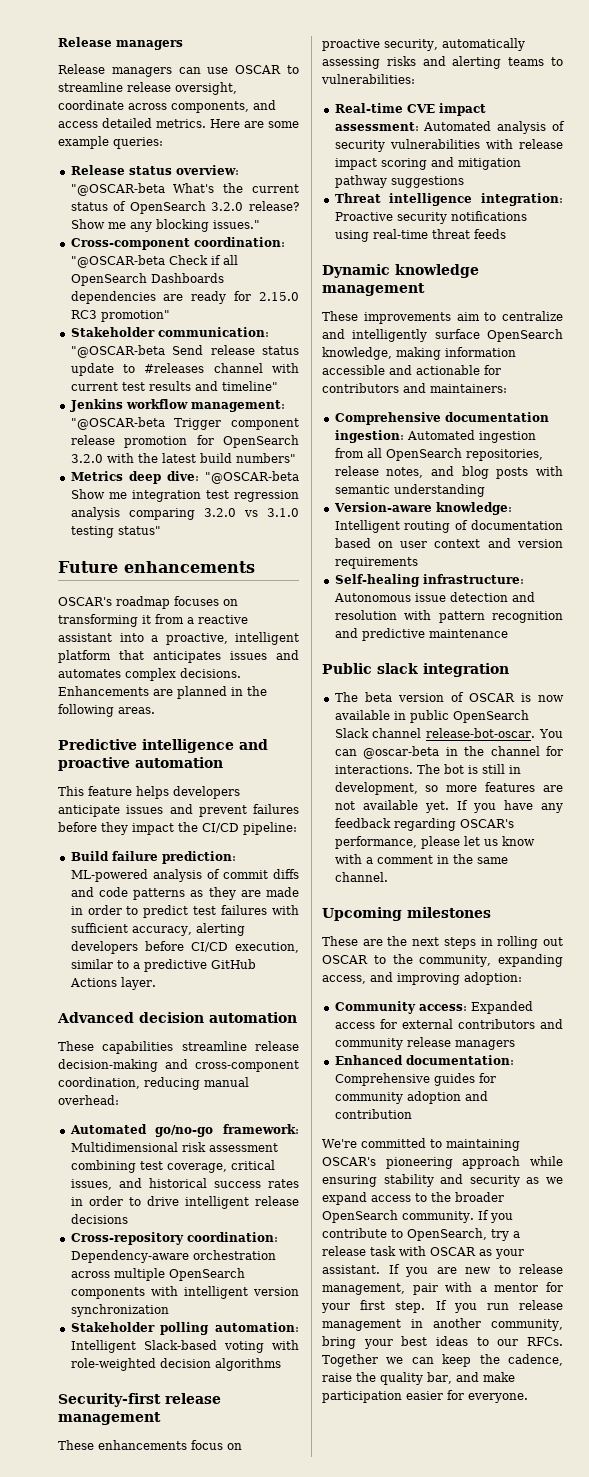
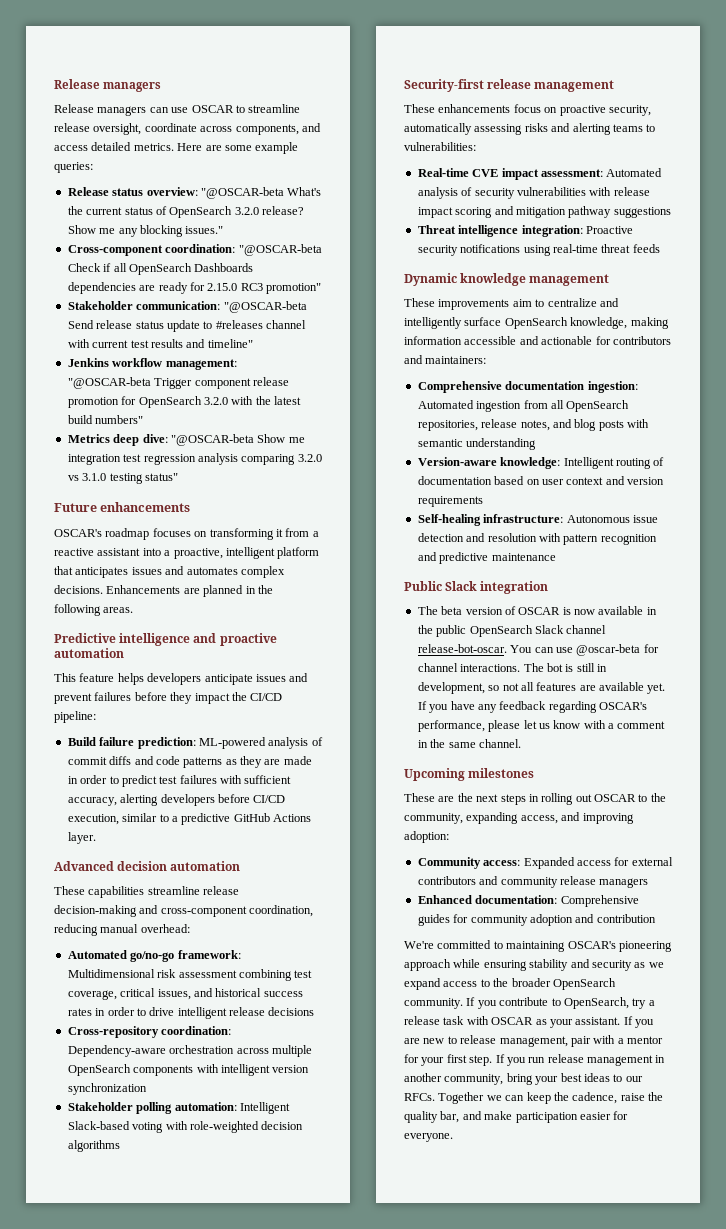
- Public slack integration
+ Public Slack integration
- The beta version of OSCAR is now available in public OpenSearch Slack channel release-bot-oscar.
+ The beta version of OSCAR is now available in the public OpenSearch Slack channel release-bot-oscar.
- You can @oscar-beta in the channel for interactions.
+ You can use @oscar-beta for channel interactions.
- The bot is still in development, so more features are not available yet.
+ The bot is still in development, so not all features are available yet.

